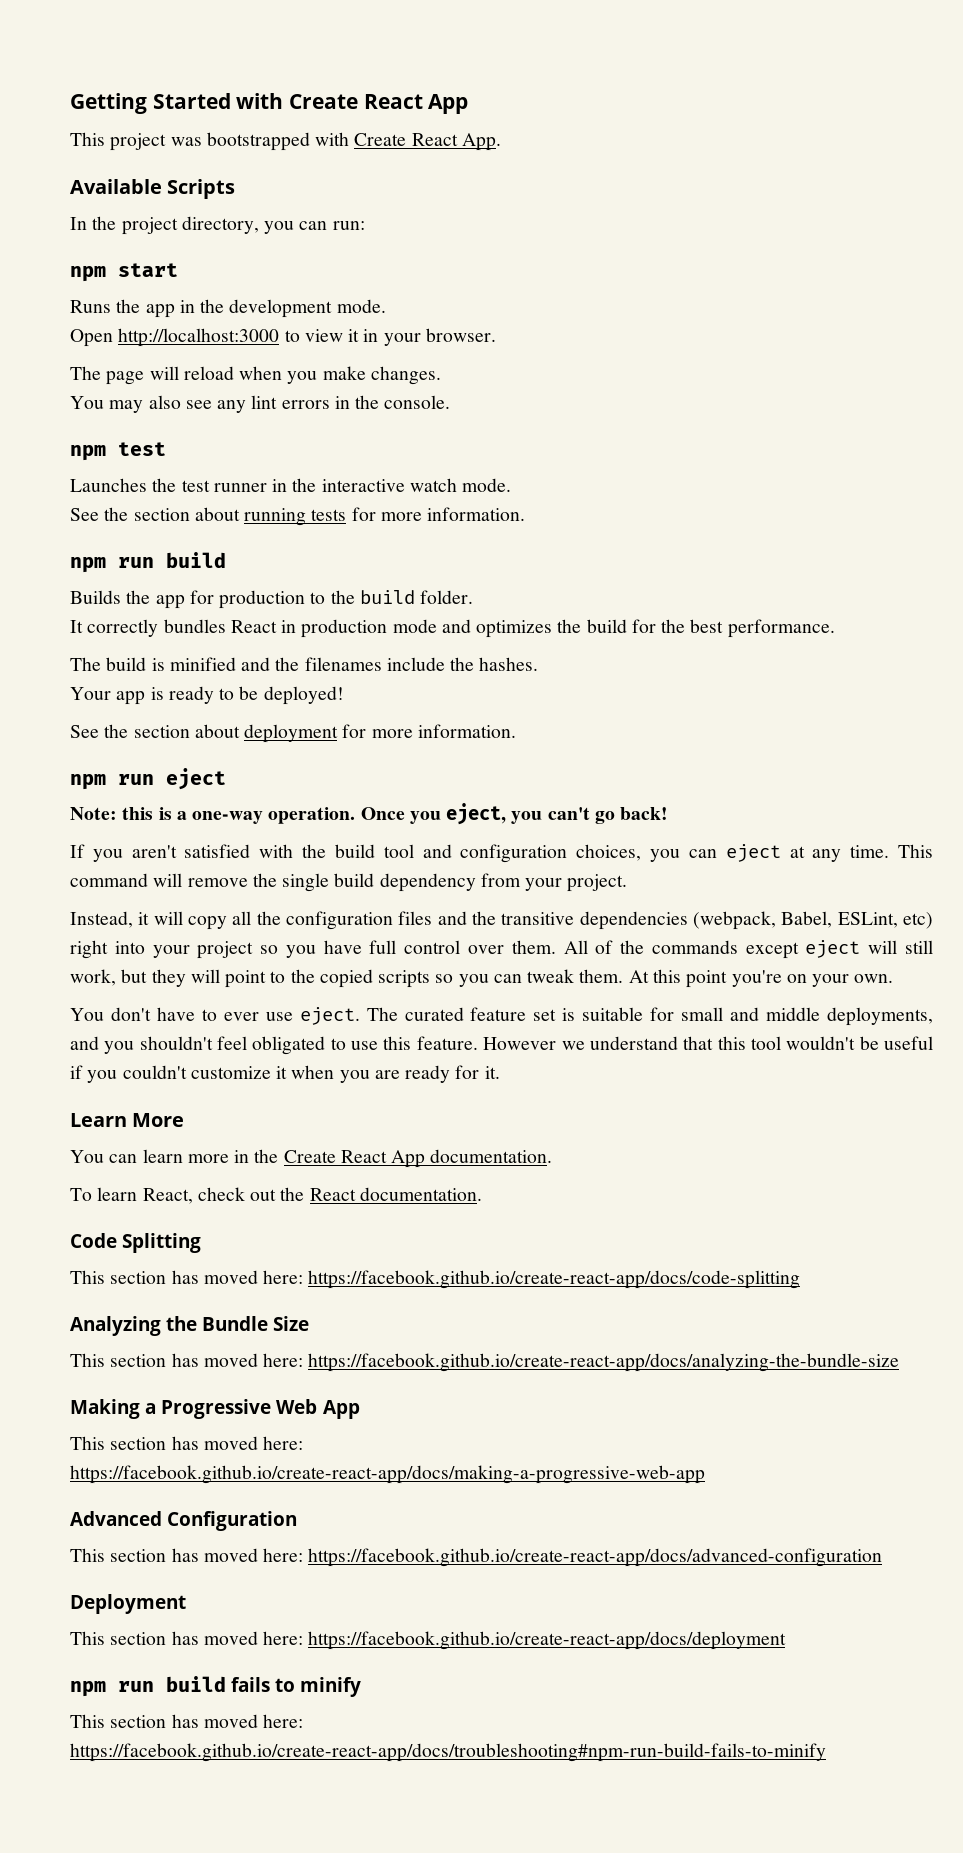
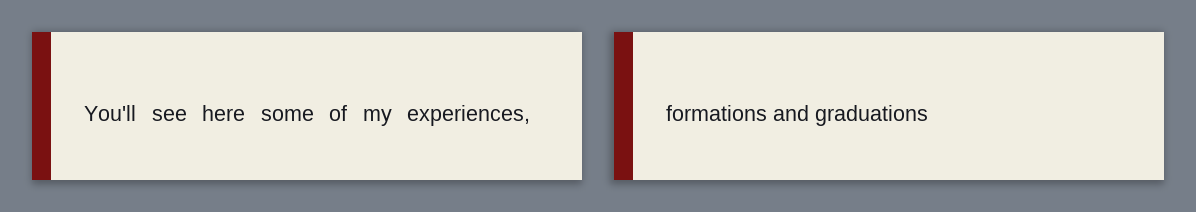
- Getting Started with Create React App
- This project was bootstrapped with Create React App.
- Available Scripts
- In the project directory, you can run:
- npm start
- Runs the app in the development mode.
- Open http://localhost:3000 to view it in your browser.
- The page will reload when you make changes.
- You may also see any lint errors in the console.
- npm test
- Launches the test runner in the interactive watch mode.
- See the section about running tests for more information.
- npm run build
- Builds the app for production to the build folder.
- It correctly bundles React in production mode and optimizes the build for the best performance.
- The build is minified and the filenames include the hashes.
- Your app is ready to be deployed!
- See the section about deployment for more information.
- npm run eject
- Note: this is a one-way operation. Once you eject, you can't go back!
- If you aren't satisfied with the build tool and configuration choices, you can eject at any time. This command will remove the single build dependency from your project.
- Instead, it will copy all the configuration files and the transitive dependencies (webpack, Babel, ESLint, etc) right into your project so you have full control over them. All of the commands except eject will still work, but they will point to the copied scripts so you can tweak them. At this point you're on your own.
- You don't have to ever use eject. The curated feature set is suitable for small and middle deployments, and you shouldn't feel obligated to use this feature. However we understand that this tool wouldn't be useful if you couldn't customize it when you are ready for it.
- Learn More
- You can learn more in the Create React App documentation.
- To learn React, check out the React documentation.
- Code Splitting
- This section has moved here: https://facebook.github.io/create-react-app/docs/code-splitting
- Analyzing the Bundle Size
- This section has moved here: https://facebook.github.io/create-react-app/docs/analyzing-the-bundle-size
- Making a Progressive Web App
- This section has moved here: https://facebook.github.io/create-react-app/docs/making-a-progressive-web-app
- Advanced Configuration
- This section has moved here: https://facebook.github.io/create-react-app/docs/advanced-configuration
- Deployment
- This section has moved here: https://facebook.github.io/create-react-app/docs/deployment
- npm run build fails to minify
- This section has moved here: https://facebook.github.io/create-react-app/docs/troubleshooting#npm-run-build-fails-to-minify
+ You'll see here some of my experiences, formations and graduations

